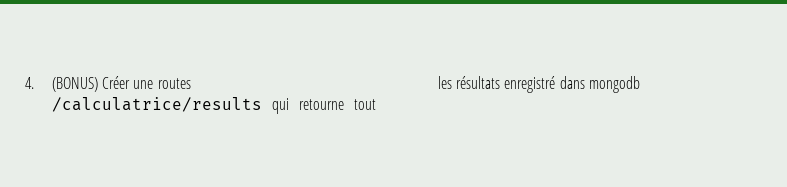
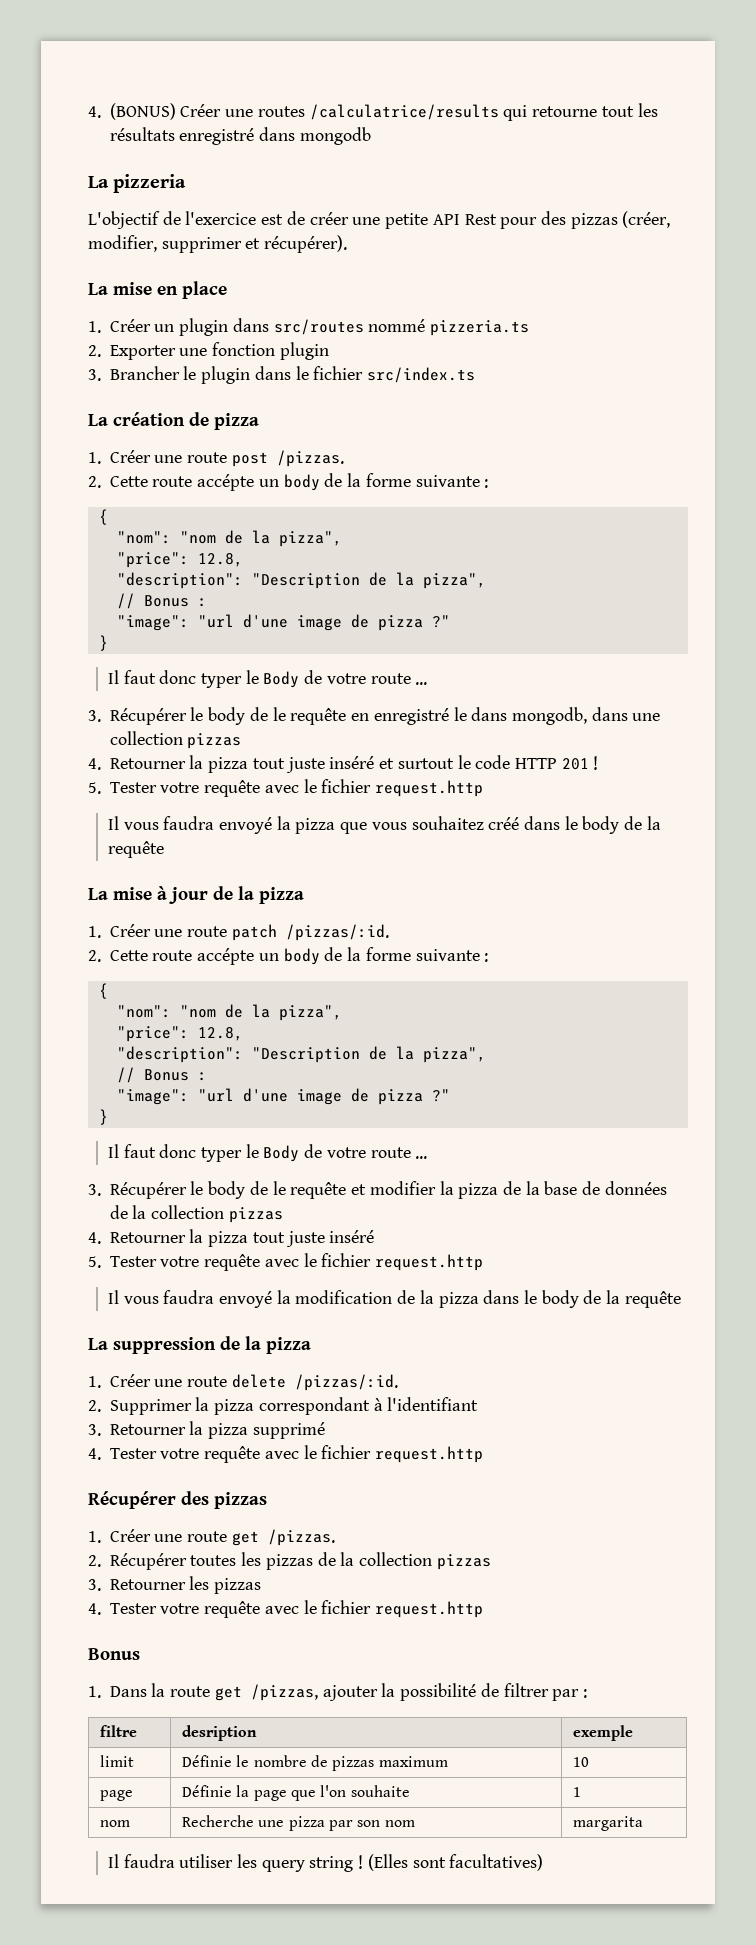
+ La pizzeria
+ L'objectif de l'exercice est de créer une petite API Rest pour des pizzas (créer, modifier, supprimer et récupérer).
+ La mise en place
+ 1. Créer un plugin dans src/routes nommé pizzeria.ts
+ 2. Exporter une fonction plugin
+ 3. Brancher le plugin dans le fichier src/index.ts
+ La création de pizza
+ 1. Créer une route post /pizzas.
+ 2. Cette route accépte un body de la forme suivante :
+ {
+ "nom": "nom de la pizza",
+ "price": 12.8,
+ "description": "Description de la pizza",
+ // Bonus :
+ "image": "url d'une image de pizza ?"
+ }
+ Il faut donc typer le Body de votre route ...
+ 3. Récupérer le body de le requête en enregistré le dans mongodb, dans une collection pizzas
+ 4. Retourner la pizza tout juste inséré et surtout le code HTTP 201 !
+ 5. Tester votre requête avec le fichier request.http
+ Il vous faudra envoyé la pizza que vous souhaitez créé dans le body de la requête
+ La mise à jour de la pizza
+ 1. Créer une route patch /pizzas/:id.
+ 2. Cette route accépte un body de la forme suivante :
+ {
+ "nom": "nom de la pizza",
+ "price": 12.8,
+ "description": "Description de la pizza",
+ // Bonus :
+ "image": "url d'une image de pizza ?"
+ }
+ Il faut donc typer le Body de votre route ...
+ 3. Récupérer le body de le requête et modifier la pizza de la base de données de la collection pizzas
+ 4. Retourner la pizza tout juste inséré
+ 5. Tester votre requête avec le fichier request.http
+ Il vous faudra envoyé la modification de la pizza dans le body de la requête
+ La suppression de la pizza
+ 1. Créer une route delete /pizzas/:id.
+ 2. Supprimer la pizza correspondant à l'identifiant
+ 3. Retourner la pizza supprimé
+ 4. Tester votre requête avec le fichier request.http
+ Récupérer des pizzas
+ 1. Créer une route get /pizzas.
+ 2. Récupérer toutes les pizzas de la collection pizzas
+ 3. Retourner les pizzas
+ 4. Tester votre requête avec le fichier request.http
+ Bonus
+ 1. Dans la route get /pizzas, ajouter la possibilité de filtrer par :
+ filtre | desription | exemple
+ limit | Définie le nombre de pizzas maximum | 10
+ page | Définie la page que l'on souhaite | 1
+ nom | Recherche une pizza par son nom | margarita
+ Il faudra utiliser les query string ! (Elles sont facultatives)

